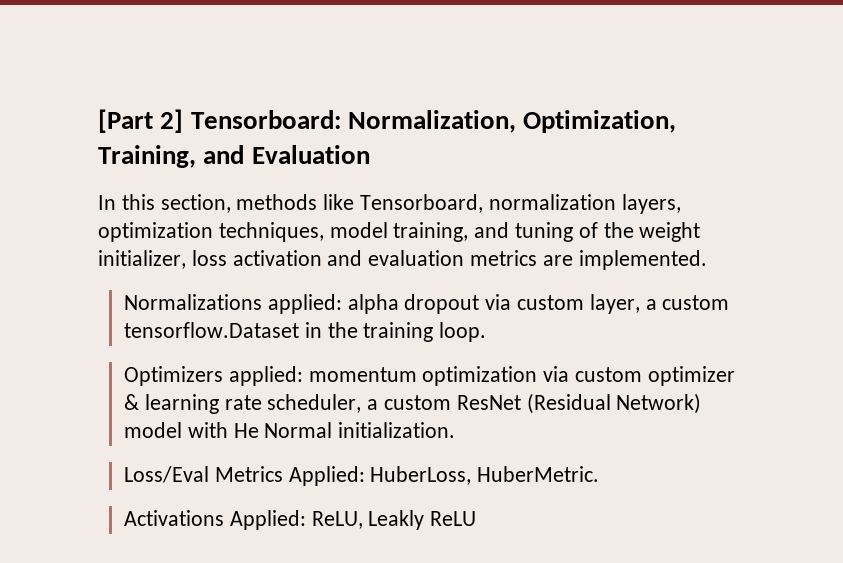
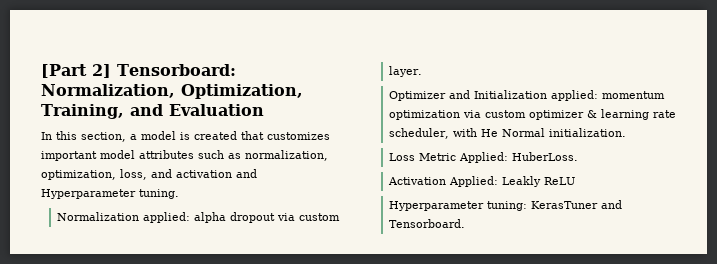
- In this section, methods like Tensorboard, normalization layers, optimization techniques, model training, and tuning of the weight initializer, loss activation and evaluation metrics are implemented.
- Normalizations applied: alpha dropout via custom layer, a custom tensorflow.Dataset in the training loop.
- Optimizers applied: momentum optimization via custom optimizer & learning rate scheduler, a custom ResNet (Residual Network) model with He Normal initialization.
- Loss/Eval Metrics Applied: HuberLoss, HuberMetric.
- Activations Applied: ReLU, Leakly ReLU
+ In this section, a model is created that customizes important model attributes such as normalization, optimization, loss, and activation and Hyperparameter tuning.
+ Normalization applied: alpha dropout via custom layer.
+ Optimizer and Initialization applied: momentum optimization via custom optimizer & learning rate scheduler, with He Normal initialization.
+ Loss Metric Applied: HuberLoss.
+ Activation Applied: Leakly ReLU
+ Hyperparameter tuning: KerasTuner and Tensorboard.

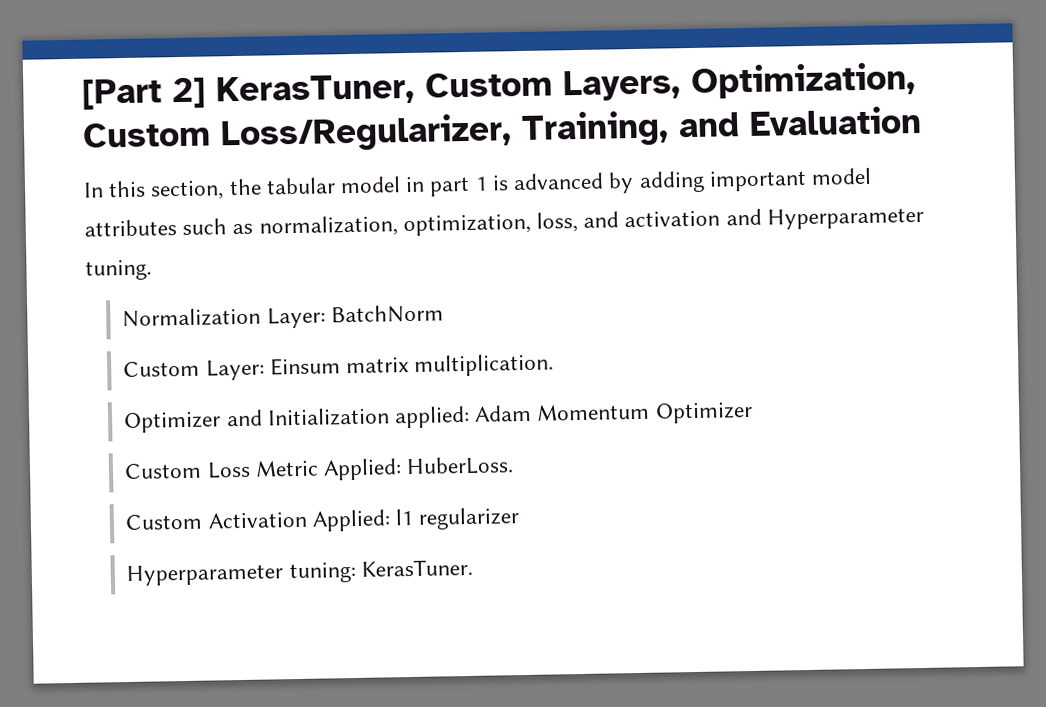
- [Part 2] Tensorboard: Normalization, Optimization, Training, and Evaluation
+ [Part 2] KerasTuner, Custom Layers, Optimization, Custom Loss/Regularizer, Training, and Evaluation
- In this section, a model is created that customizes important model attributes such as normalization, optimization, loss, and activation and Hyperparameter tuning.
+ In this section, the tabular model in part 1 is advanced by adding important model attributes such as normalization, optimization, loss, and activation and Hyperparameter tuning.
- Normalization applied: alpha dropout via custom layer.
- Optimizer and Initialization applied: momentum optimization via custom optimizer & learning rate scheduler, with He Normal initialization.
- Loss Metric Applied: HuberLoss.
+ Normalization Layer: BatchNorm
+ Custom Layer: Einsum matrix multiplication.
+ Optimizer and Initialization applied: Adam Momentum Optimizer
+ Custom Loss Metric Applied: HuberLoss.
- Activation Applied: Leakly ReLU
+ Custom Activation Applied: l1 regularizer
- Hyperparameter tuning: KerasTuner and Tensorboard.
+ Hyperparameter tuning: KerasTuner.

